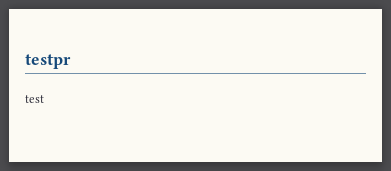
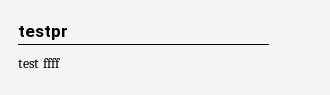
- test
+ test ffff

